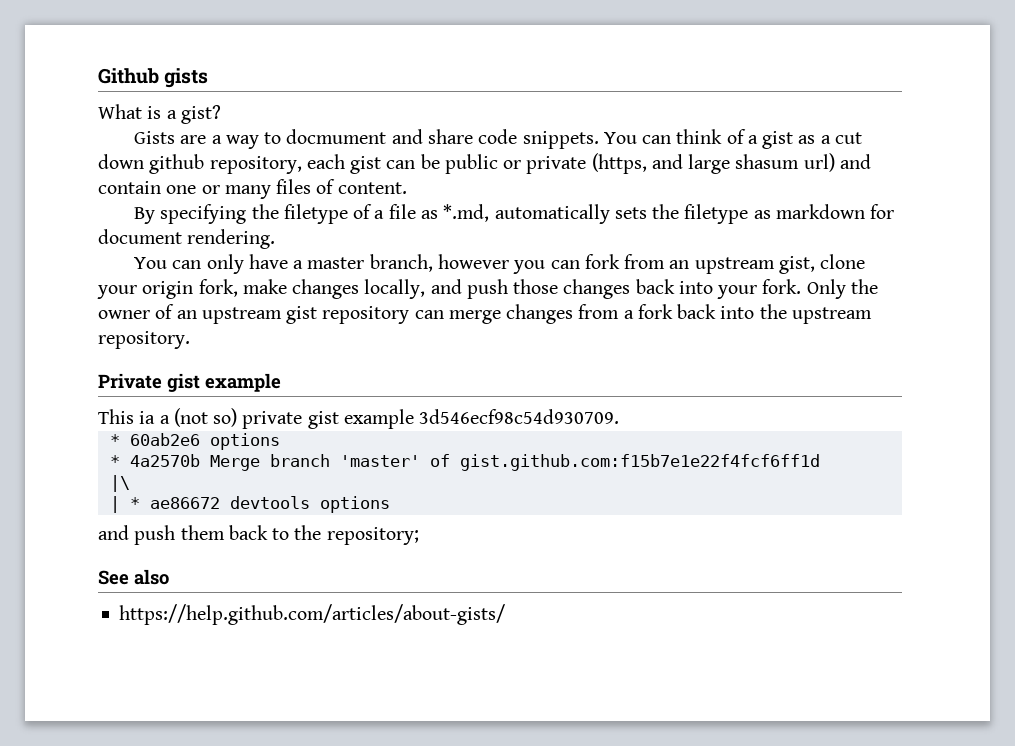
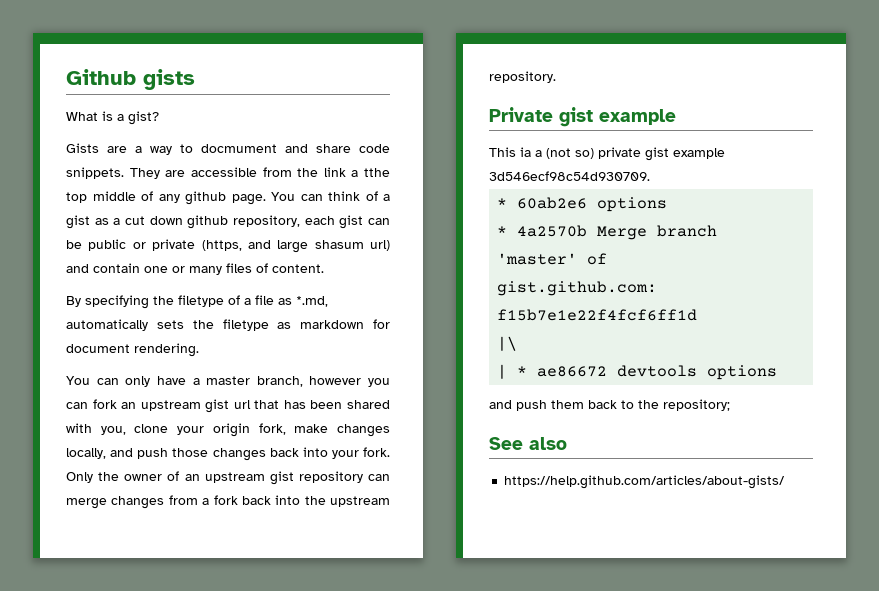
+ They are accessible from the link a tthe top middle of any github page.
- You can only have a master branch, however you can fork from an upstream gist, clone your origin fork, make changes locally, and push those changes back into your fork.
+ You can only have a master branch, however you can fork an upstream gist url that has been shared with you, clone your origin fork, make changes locally, and push those changes back into your fork.

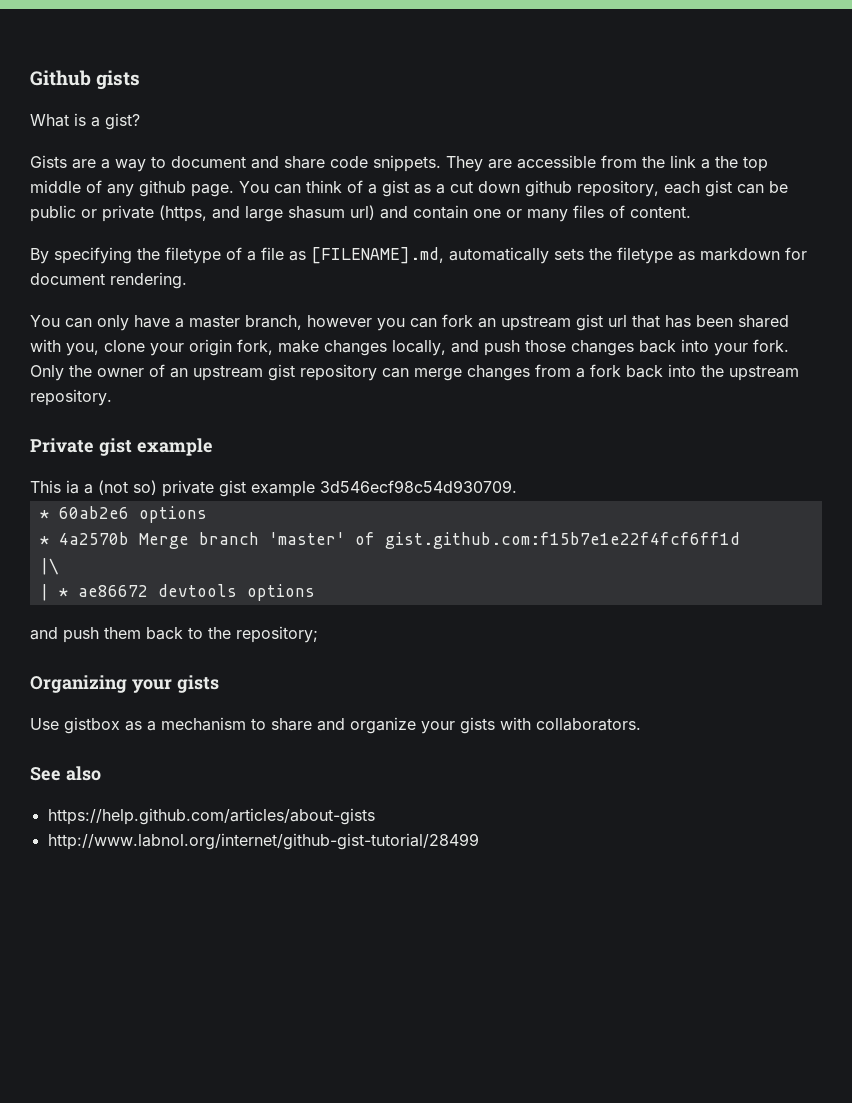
- Gists are a way to docmument and share code snippets.
+ Gists are a way to document and share code snippets.
- They are accessible from the link a tthe top middle of any github page.
+ They are accessible from the link a the top middle of any github page.
- By specifying the filetype of a file as *.md, automatically sets the filetype as markdown for document rendering.
+ By specifying the filetype of a file as [FILENAME].md, automatically sets the filetype as markdown for document rendering.
+ Organizing your gists
+ Use gistbox as a mechanism to share and organize your gists with collaborators.
- https://help.github.com/articles/about-gists/
+ https://help.github.com/articles/about-gists
+ http://www.labnol.org/internet/github-gist-tutorial/28499

